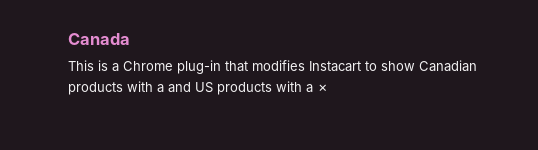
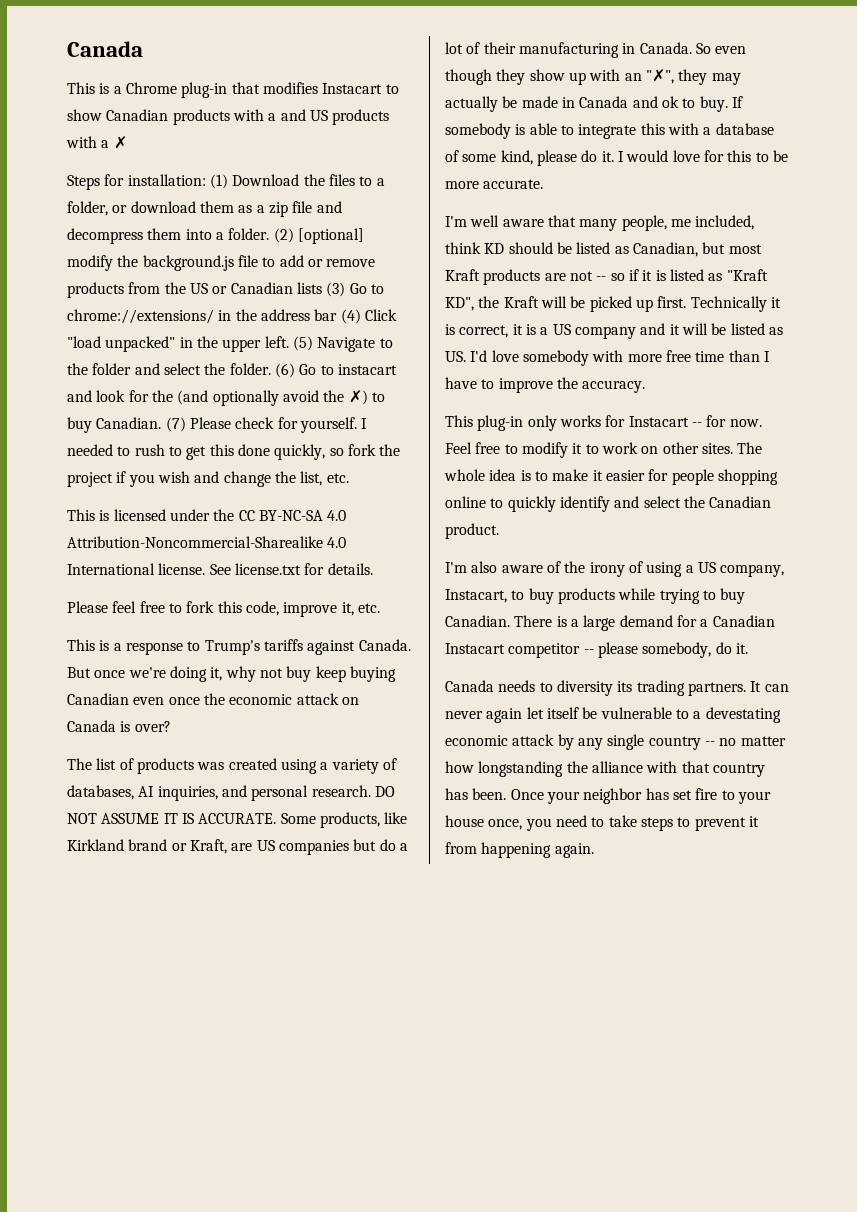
+ Steps for installation: (1) Download the files to a folder, or download them as a zip file and decompress them into a folder. (2) [optional] modify the background.js file to add or remove products from the US or Canadian lists (3) Go to chrome://extensions/ in the address bar (4) Click "load unpacked" in the upper left. (5) Navigate to the folder and select the folder. (6) Go to instacart and look for the (and optionally avoid the ✗) to buy Canadian. (7) Please check for yourself. I needed to rush to get this done quickly, so fork the project if you wish and change the list, etc.
+ This is licensed under the CC BY-NC-SA 4.0 Attribution-Noncommercial-Sharealike 4.0 International license. See license.txt for details.
+ Please feel free to fork this code, improve it, etc.
+ This is a response to Trump's tariffs against Canada. But once we're doing it, why not buy keep buying Canadian even once the economic attack on Canada is over?
+ The list of products was created using a variety of databases, AI inquiries, and personal research. DO NOT ASSUME IT IS ACCURATE. Some products, like Kirkland brand or Kraft, are US companies but do a lot of their manufacturing in Canada. So even though they show up with an "✗", they may actually be made in Canada and ok to buy. If somebody is able to integrate this with a database of some kind, please do it. I would love for this to be more accurate.
+ I'm well aware that many people, me included, think KD should be listed as Canadian, but most Kraft products are not -- so if it is listed as "Kraft KD", the Kraft will be picked up first. Technically it is correct, it is a US company and it will be listed as US. I'd love somebody with more free time than I have to improve the accuracy.
+ This plug-in only works for Instacart -- for now. Feel free to modify it to work on other sites. The whole idea is to make it easier for people shopping online to quickly identify and select the Canadian product.
+ I'm also aware of the irony of using a US company, Instacart, to buy products while trying to buy Canadian. There is a large demand for a Canadian Instacart competitor -- please somebody, do it.
+ Canada needs to diversity its trading partners. It can never again let itself be vulnerable to a devestating economic attack by any single country -- no matter how longstanding the alliance with that country has been. Once your neighbor has set fire to your house once, you need to take steps to prevent it from happening again.

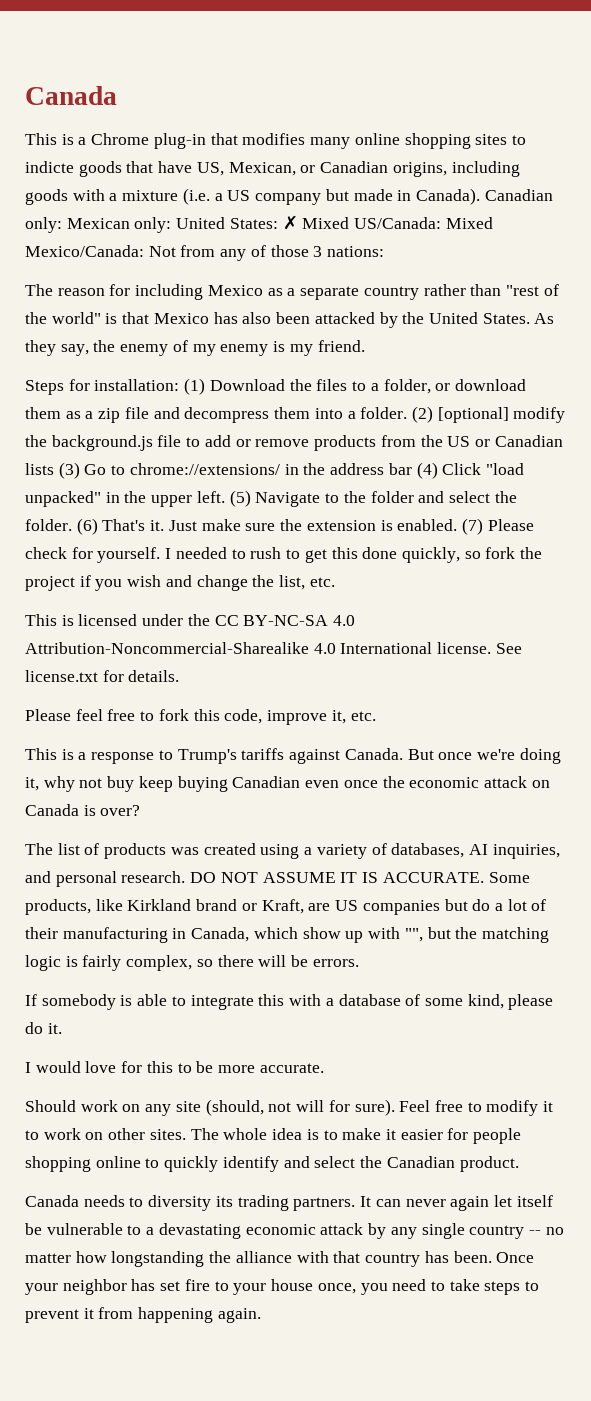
- This is a Chrome plug-in that modifies Instacart to show Canadian products with a and US products with a ✗
+ This is a Chrome plug-in that modifies many online shopping sites to indicte goods that have US, Mexican, or Canadian origins, including goods with a mixture (i.e. a US company but made in Canada). Canadian only: Mexican only: United States: ✗ Mixed US/Canada: Mixed Mexico/Canada: Not from any of those 3 nations:
+ The reason for including Mexico as a separate country rather than "rest of the world" is that Mexico has also been attacked by the United States. As they say, the enemy of my enemy is my friend.
- (6) Go to instacart and look for the (and optionally avoid the ✗) to buy Canadian.
+ (6) That's it. Just make sure the extension is enabled.
- Some products, like Kirkland brand or Kraft, are US companies but do a lot of their manufacturing in Canada. So even though they show up with an "✗", they may actually be made in Canada and ok to buy. If somebody is able to integrate this with a database of some kind, please do it. I would love for this to be more accurate.
+ Some products, like Kirkland brand or Kraft, are US companies but do a lot of their manufacturing in Canada, which show up with "", but the matching logic is fairly complex, so there will be errors.
+ If somebody is able to integrate this with a database of some kind, please do it.
+ I would love for this to be more accurate.
- I'm well aware that many people, me included, think KD should be listed as Canadian, but most Kraft products are not -- so if it is listed as "Kraft KD", the Kraft will be picked up first. Technically it is correct, it is a US company and it will be listed as US. I'd love somebody with more free time than I have to improve the accuracy.
- This plug-in only works for Instacart -- for now.
+ Should work on any site (should, not will for sure).
- I'm also aware of the irony of using a US company, Instacart, to buy products while trying to buy Canadian. There is a large demand for a Canadian Instacart competitor -- please somebody, do it.
- It can never again let itself be vulnerable to a devestating economic attack by any single country -- no matter how longstanding the alliance with that country has been.
+ It can never again let itself be vulnerable to a devastating economic attack by any single country -- no matter how longstanding the alliance with that country has been.

